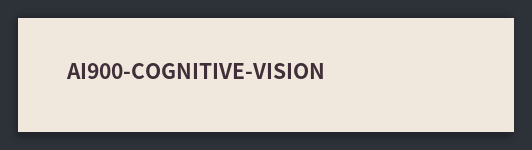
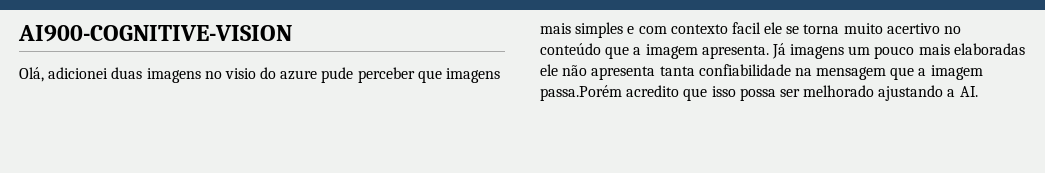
+ Olá, adicionei duas imagens no visio do azure pude perceber que imagens mais simples e com contexto facil ele se torna muito acertivo no conteúdo que a imagem apresenta. Já imagens um pouco mais elaboradas ele não apresenta tanta confiabilidade na mensagem que a imagem passa.Porém acredito que isso possa ser melhorado ajustando a AI.

